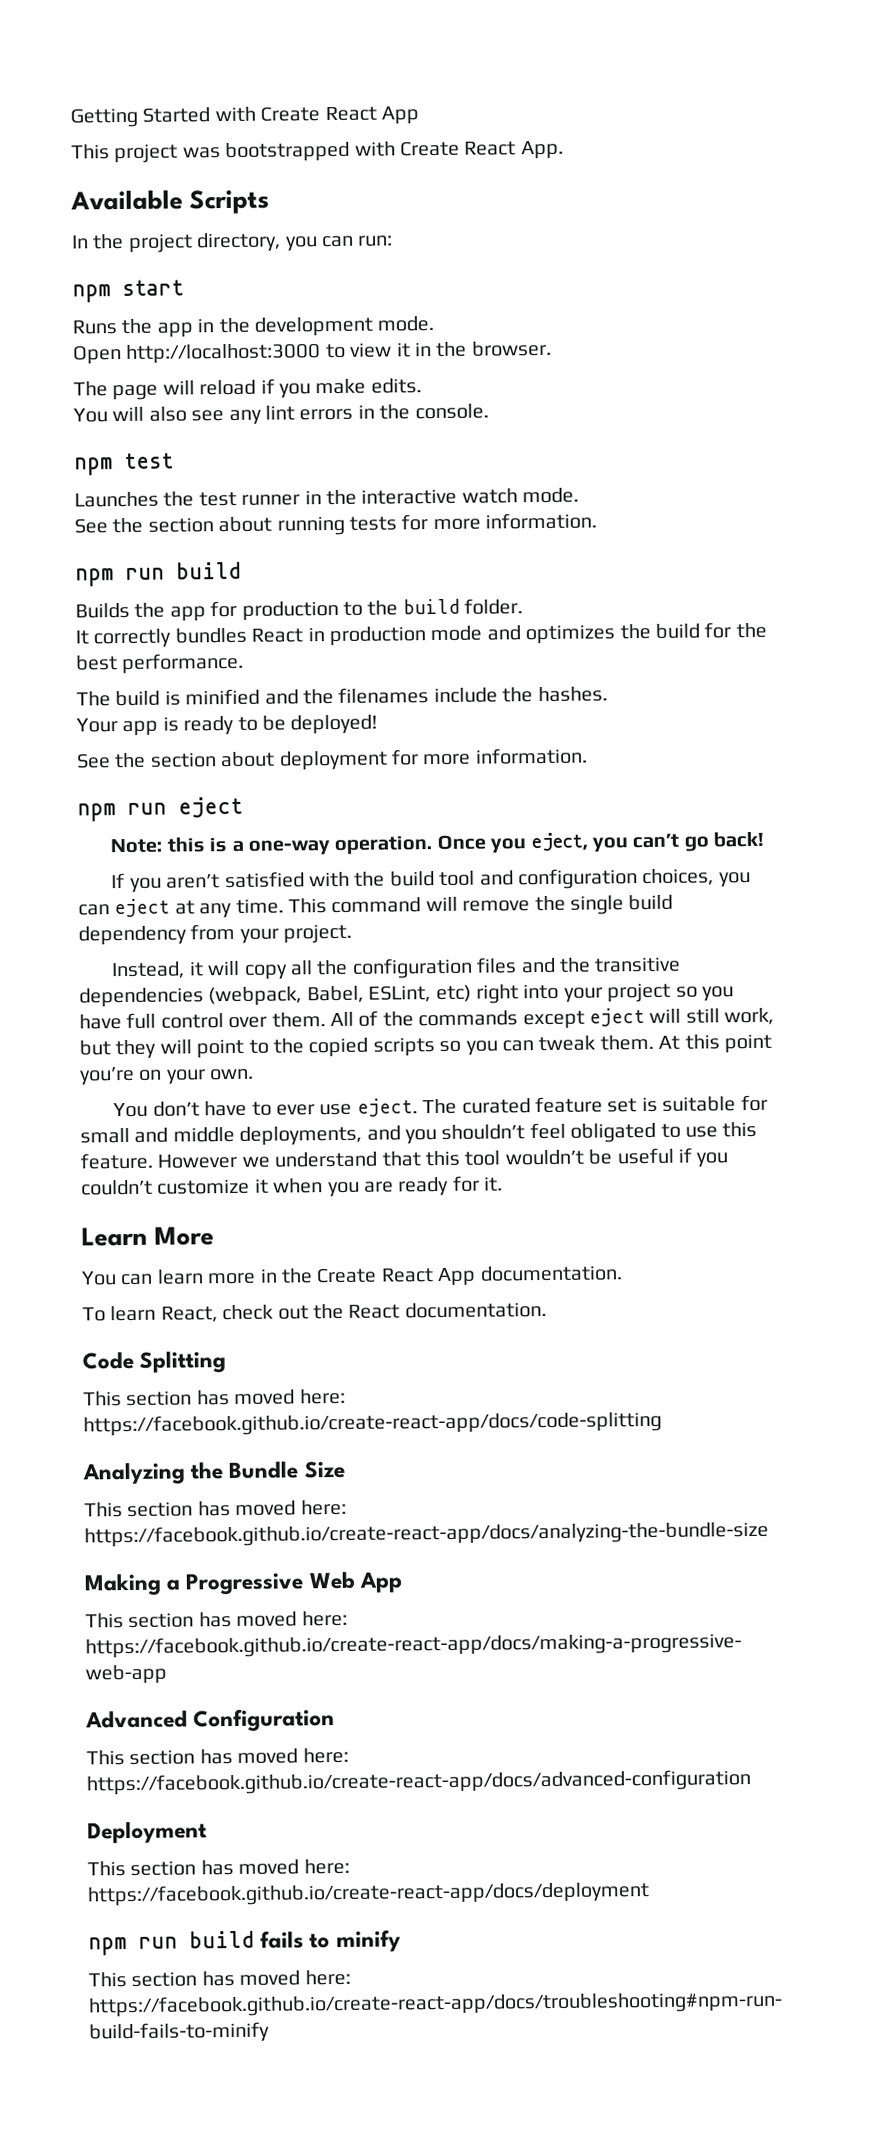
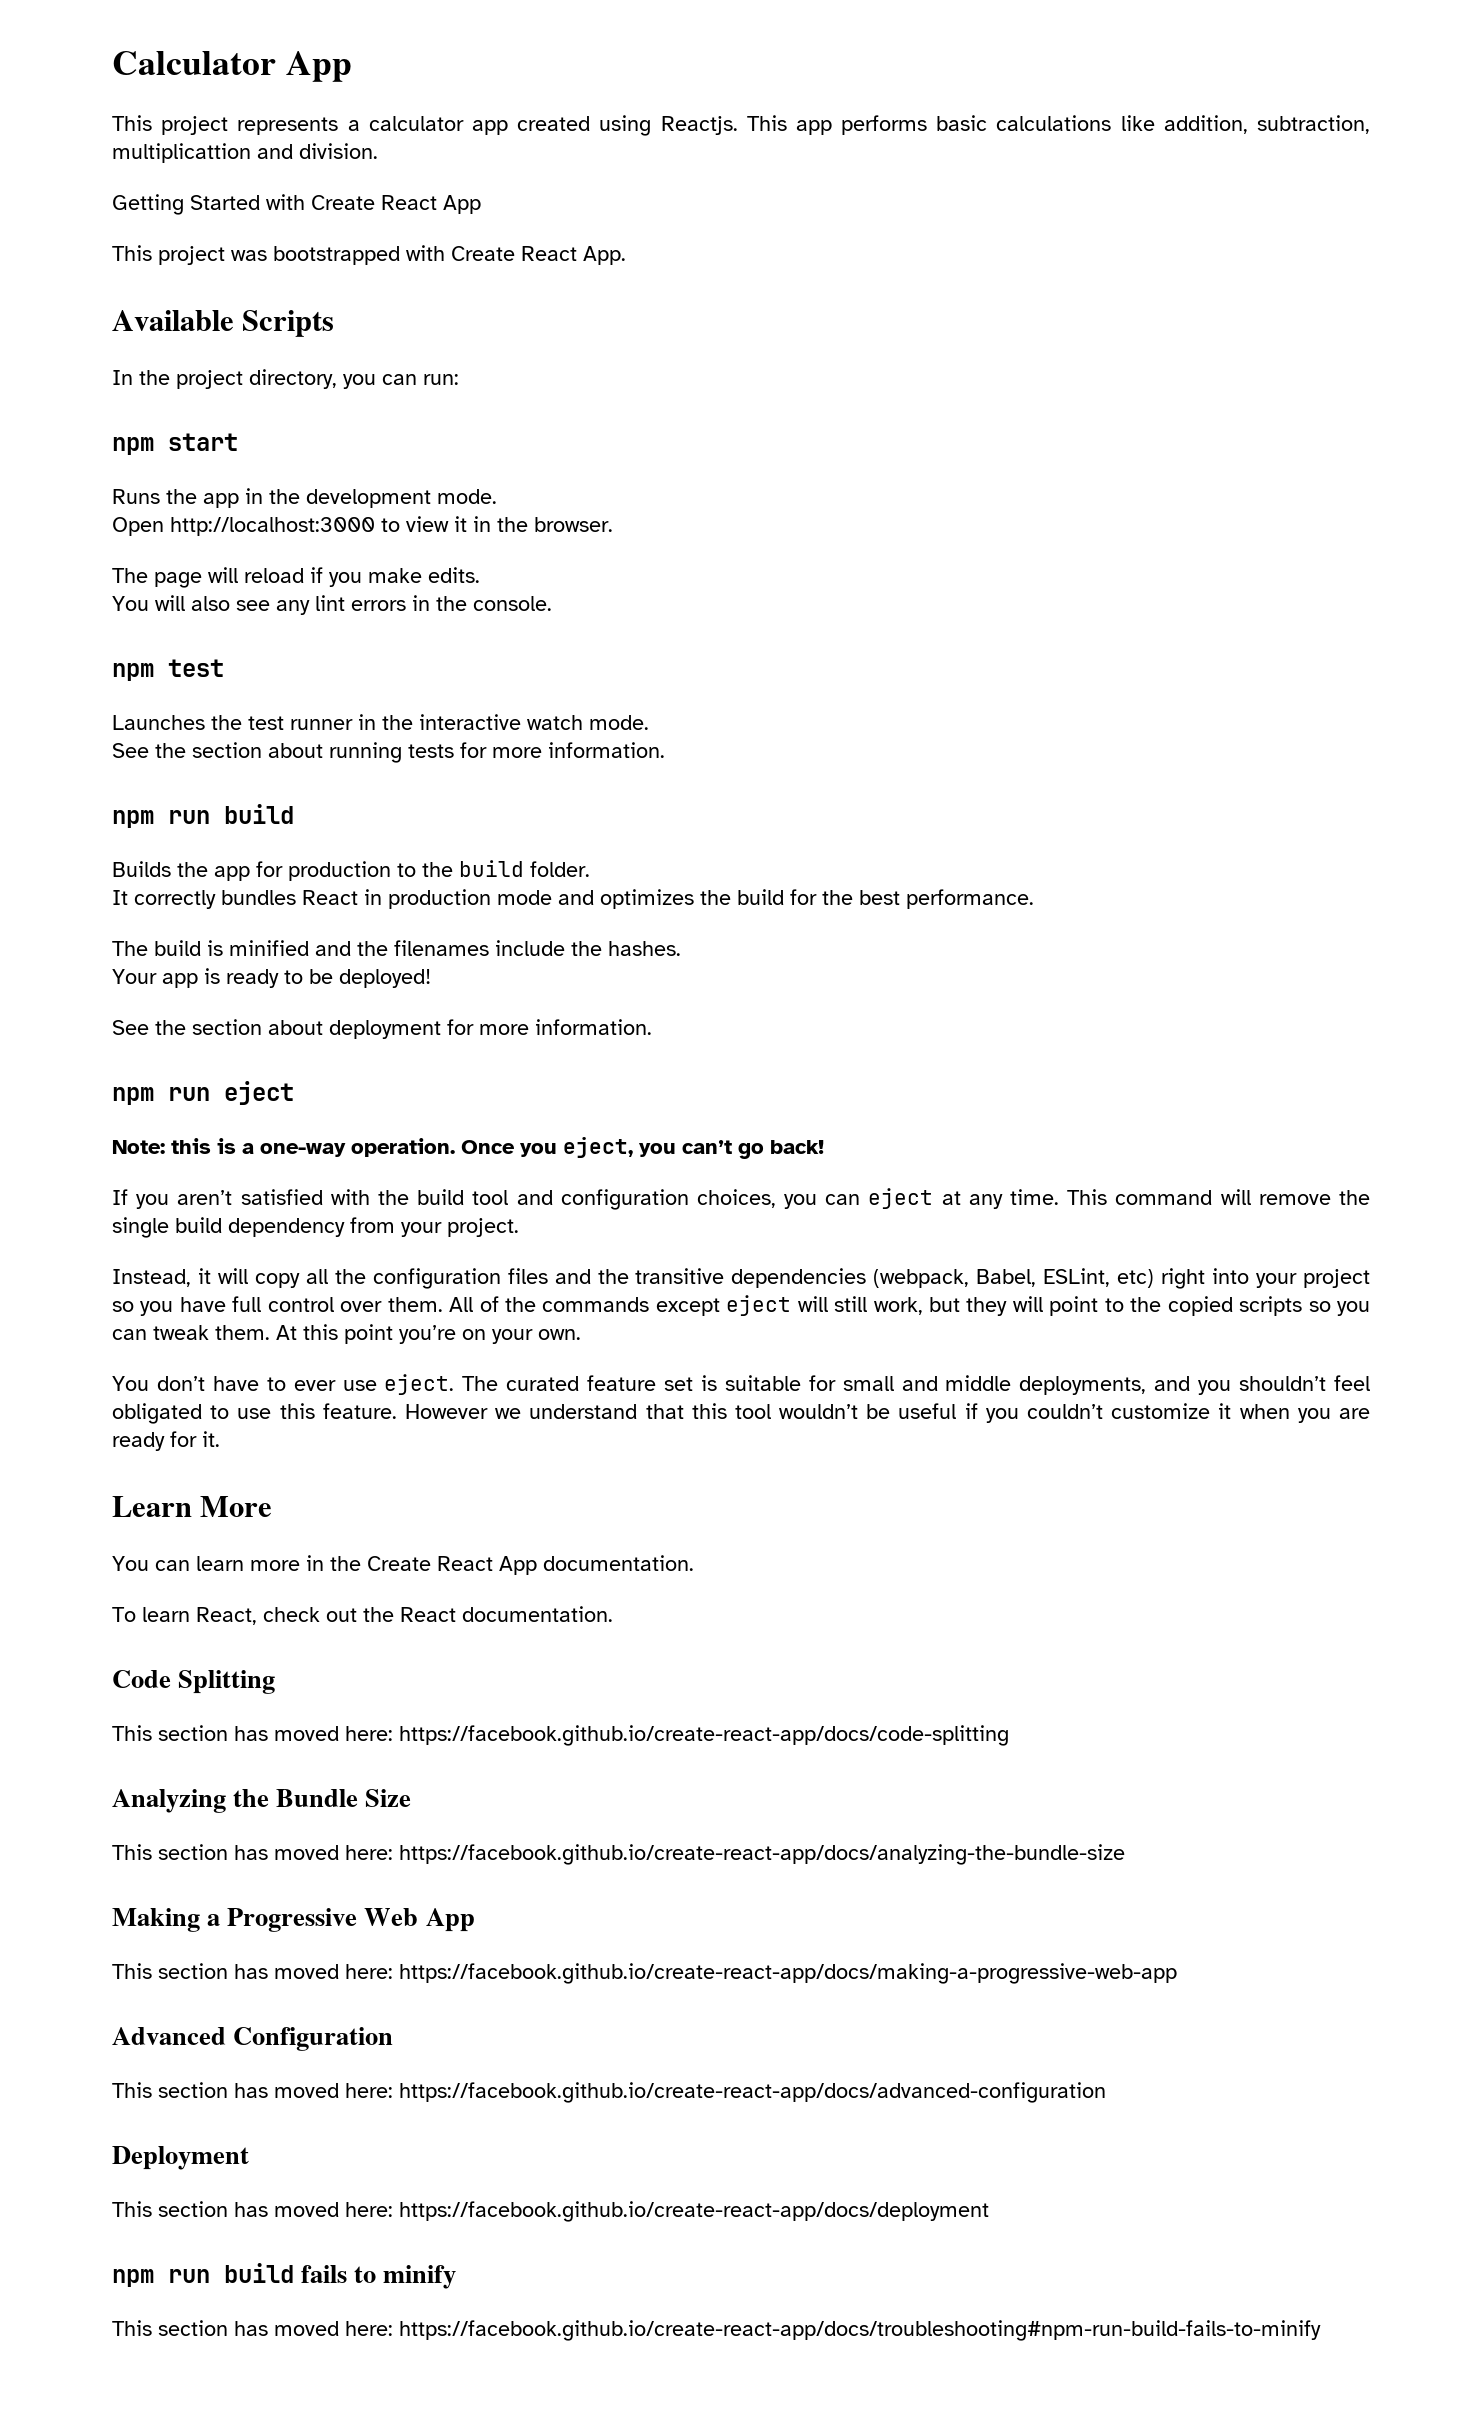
+ Calculator App
+ This project represents a calculator app created using Reactjs. This app performs basic calculations like addition, subtraction, multiplicattion and division.

